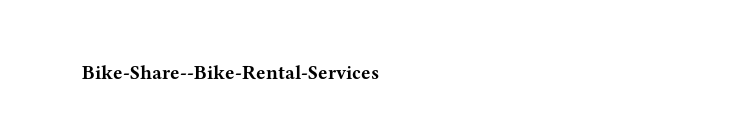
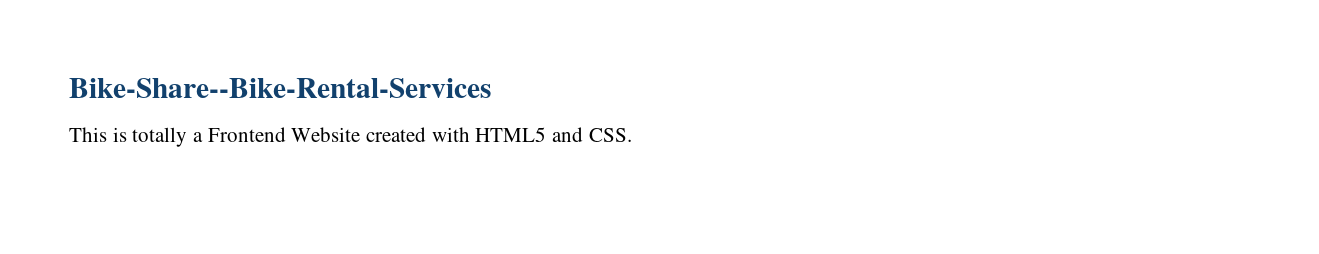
+ This is totally a Frontend Website created with HTML5 and CSS.

